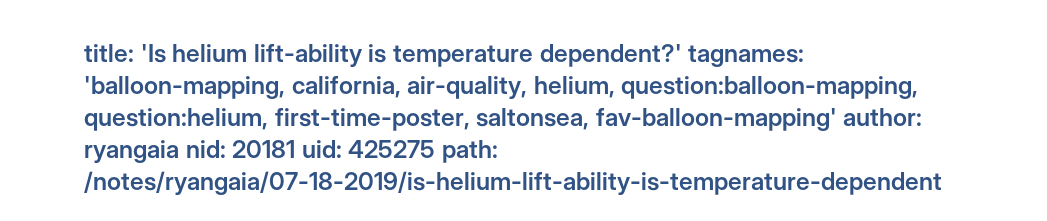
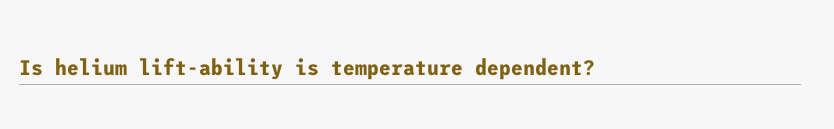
- title: 'Is helium lift-ability is temperature dependent?' tagnames: 'balloon-mapping, california, air-quality, helium, question:balloon-mapping, question:helium, first-time-poster, saltonsea, fav-balloon-mapping' author: ryangaia nid: 20181 uid: 425275 path: /notes/ryangaia/07-18-2019/is-helium-lift-ability-is-temperature-dependent
+ Is helium lift-ability is temperature dependent?

